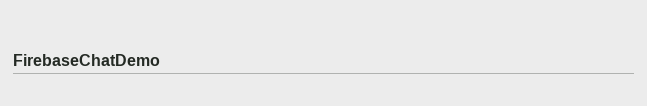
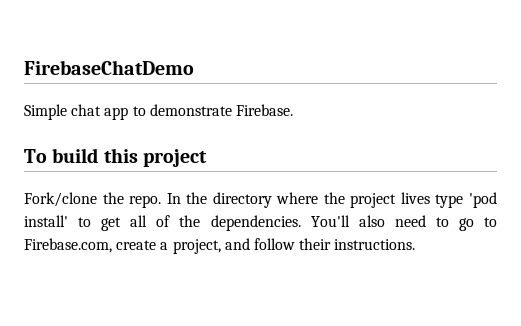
+ Simple chat app to demonstrate Firebase.
+ To build this project
+ Fork/clone the repo. In the directory where the project lives type 'pod install' to get all of the dependencies. You'll also need to go to Firebase.com, create a project, and follow their instructions.

